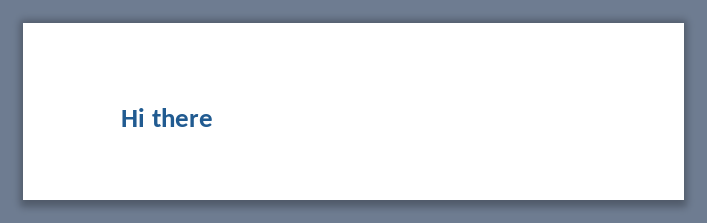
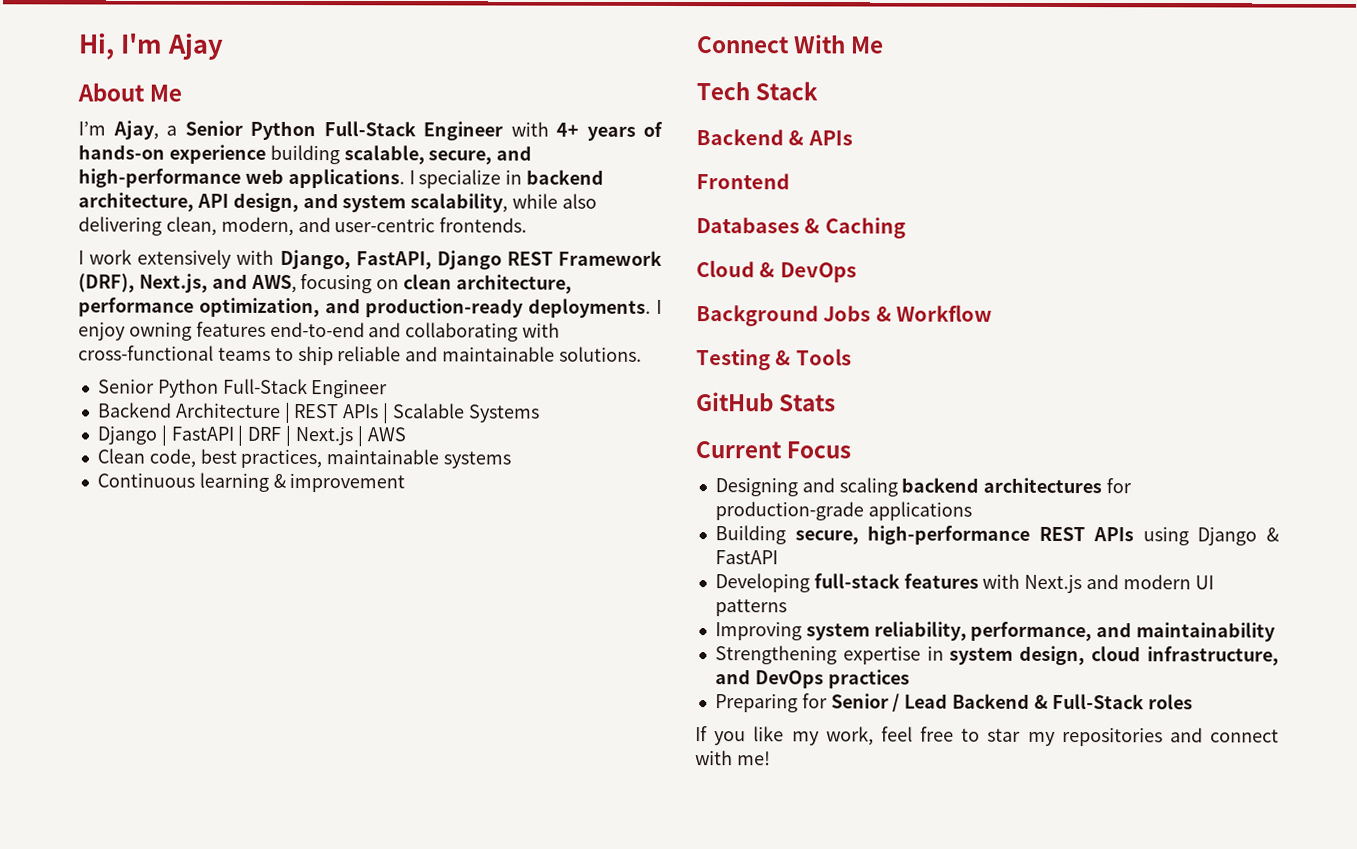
- Hi there
+ Hi, I'm Ajay
+ About Me
+ I’m Ajay, a Senior Python Full-Stack Engineer with 4+ years of hands-on experience building scalable, secure, and high-performance web applications. I specialize in backend architecture, API design, and system scalability, while also delivering clean, modern, and user-centric frontends.
+ I work extensively with Django, FastAPI, Django REST Framework (DRF), Next.js, and AWS, focusing on clean architecture, performance optimization, and production-ready deployments. I enjoy owning features end-to-end and collaborating with cross-functional teams to ship reliable and maintainable solutions.
+ Senior Python Full-Stack Engineer
+ Backend Architecture | REST APIs | Scalable Systems
+ Django | FastAPI | DRF | Next.js | AWS
+ Clean code, best practices, maintainable systems
+ Continuous learning & improvement
+ Connect With Me
+ Tech Stack
+ Backend & APIs
+ Frontend
+ Databases & Caching
+ Cloud & DevOps
+ Background Jobs & Workflow
+ Testing & Tools
+ GitHub Stats
+ Current Focus
+ Designing and scaling backend architectures for production-grade applications
+ Building secure, high-performance REST APIs using Django & FastAPI
+ Developing full-stack features with Next.js and modern UI patterns
+ Improving system reliability, performance, and maintainability
+ Strengthening expertise in system design, cloud infrastructure, and DevOps practices
+ Preparing for Senior / Lead Backend & Full-Stack roles
+ If you like my work, feel free to star my repositories and connect with me!

